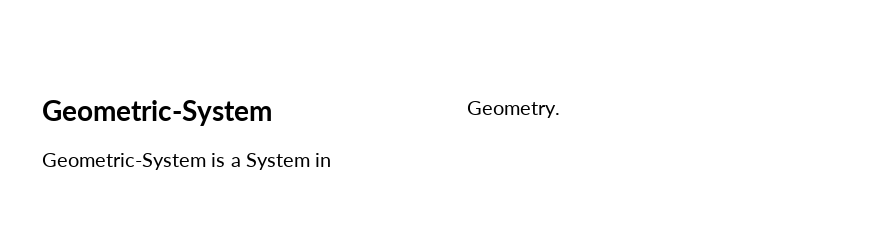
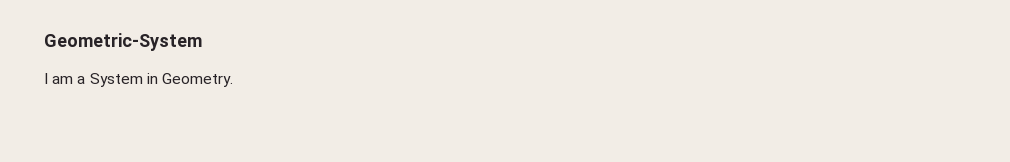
- Geometric-System is a System in Geometry.
+ I am a System in Geometry.

